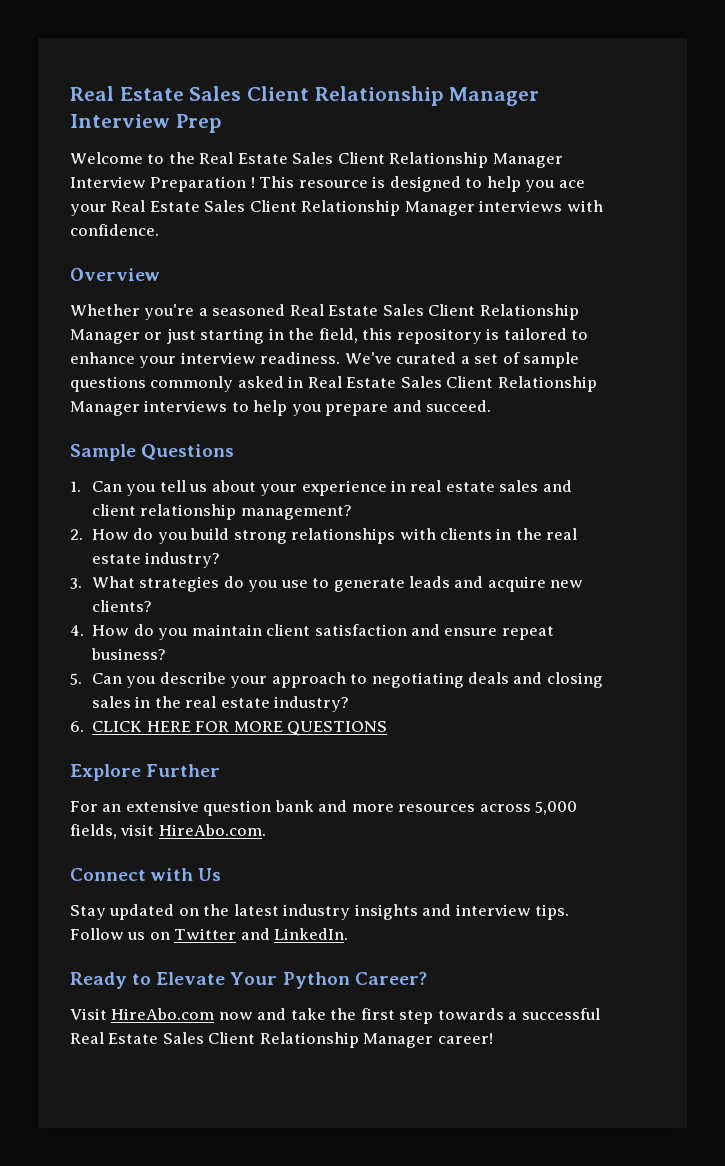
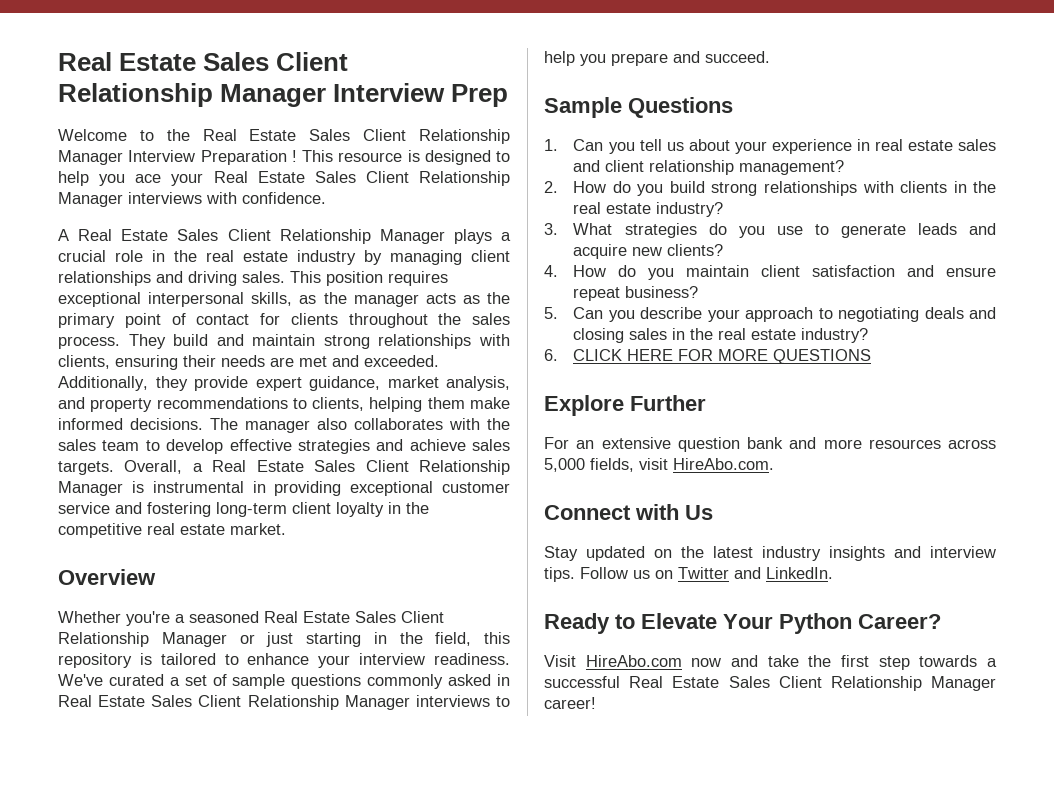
+ A Real Estate Sales Client Relationship Manager plays a crucial role in the real estate industry by managing client relationships and driving sales. This position requires exceptional interpersonal skills, as the manager acts as the primary point of contact for clients throughout the sales process. They build and maintain strong relationships with clients, ensuring their needs are met and exceeded. Additionally, they provide expert guidance, market analysis, and property recommendations to clients, helping them make informed decisions. The manager also collaborates with the sales team to develop effective strategies and achieve sales targets. Overall, a Real Estate Sales Client Relationship Manager is instrumental in providing exceptional customer service and fostering long-term client loyalty in the competitive real estate market.

